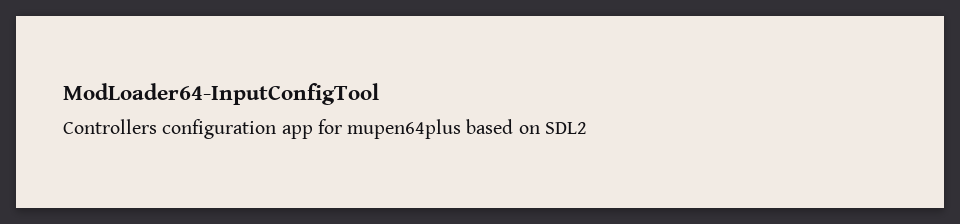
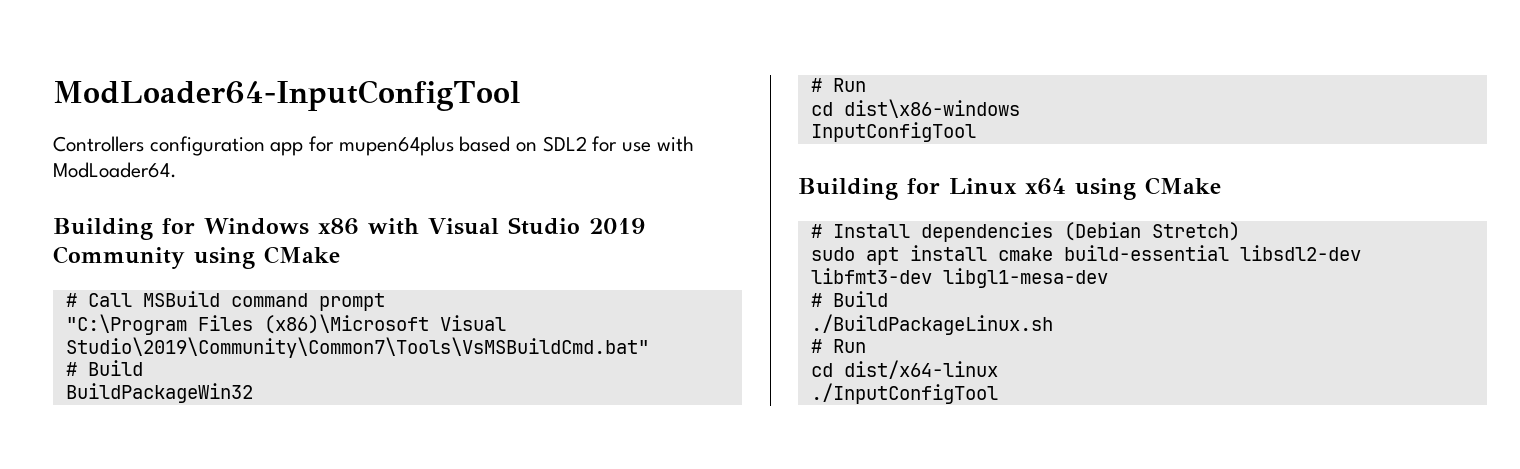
- Controllers configuration app for mupen64plus based on SDL2
+ Controllers configuration app for mupen64plus based on SDL2 for use with ModLoader64.
+ Building for Windows x86 with Visual Studio 2019 Community using CMake
+ # Call MSBuild command prompt
+ "C:\Program Files (x86)\Microsoft Visual Studio\2019\Community\Common7\Tools\VsMSBuildCmd.bat"
+ # Build
+ BuildPackageWin32
+ # Run
+ cd dist\x86-windows
+ InputConfigTool
+ Building for Linux x64 using CMake
+ # Install dependencies (Debian Stretch)
+ sudo apt install cmake build-essential libsdl2-dev libfmt3-dev libgl1-mesa-dev
+ # Build
+ ./BuildPackageLinux.sh
+ # Run
+ cd dist/x64-linux
+ ./InputConfigTool

